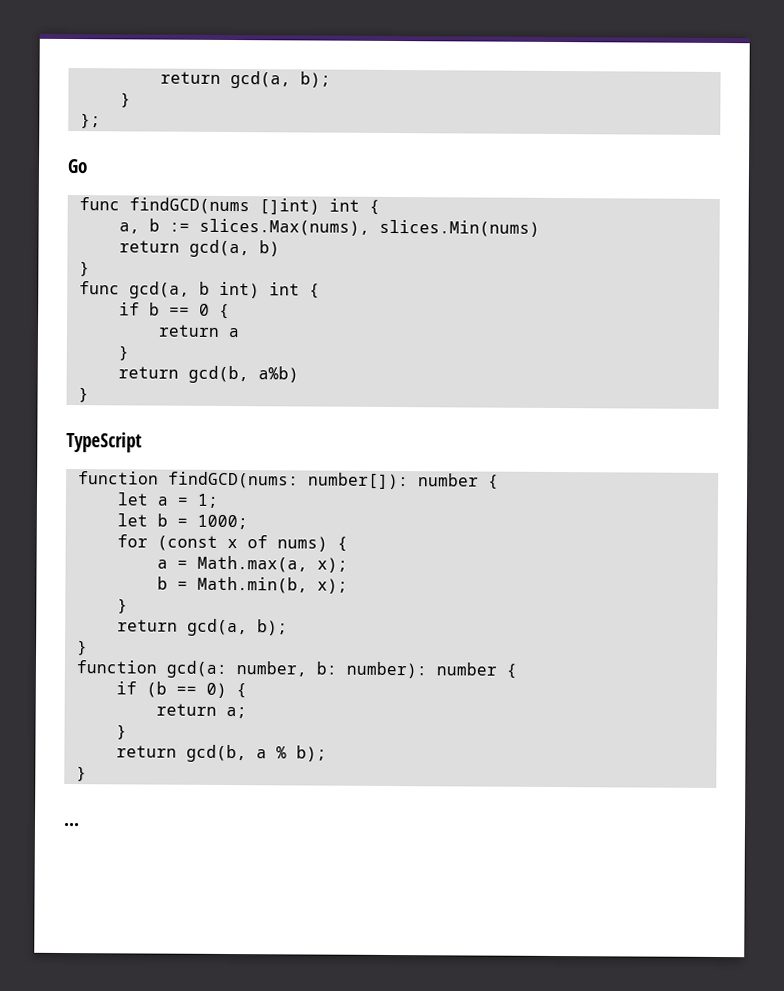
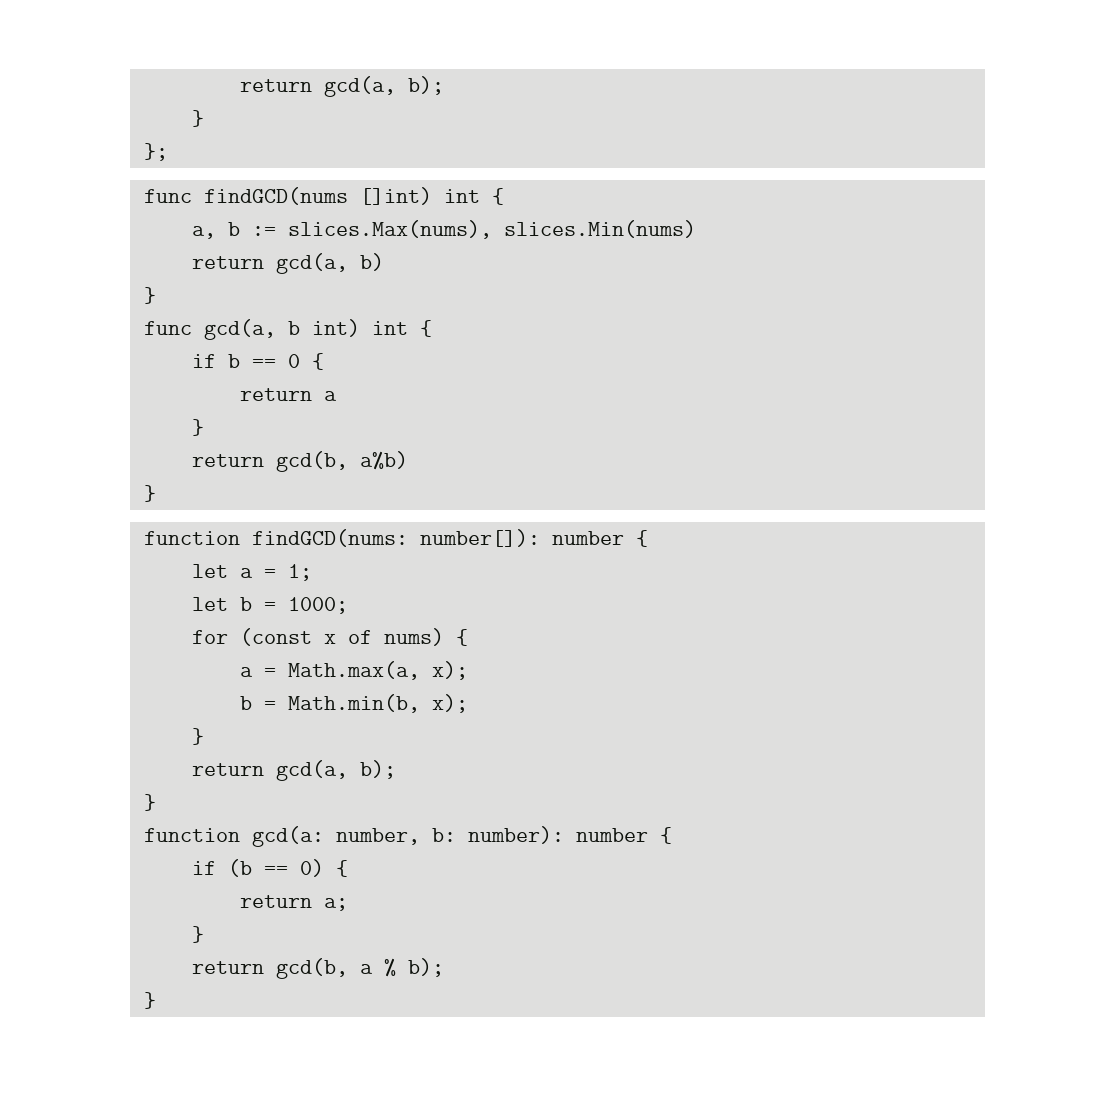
- Go
- TypeScript
- ...

